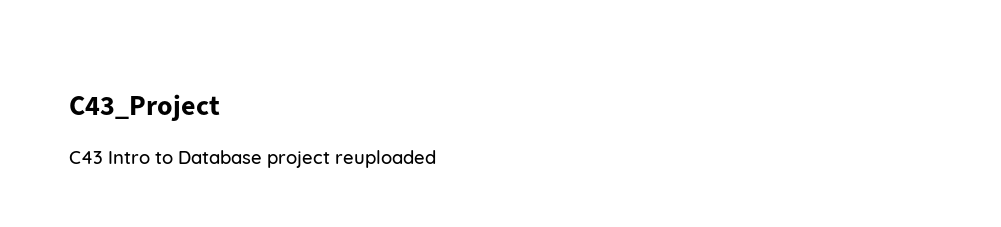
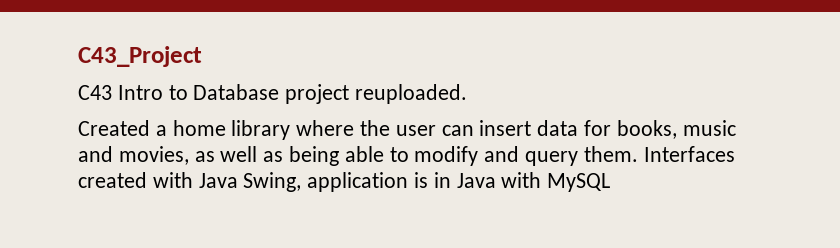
- C43 Intro to Database project reuploaded
+ C43 Intro to Database project reuploaded.
+ Created a home library where the user can insert data for books, music and movies, as well as being able to modify and query them. Interfaces created with Java Swing, application is in Java with MySQL

